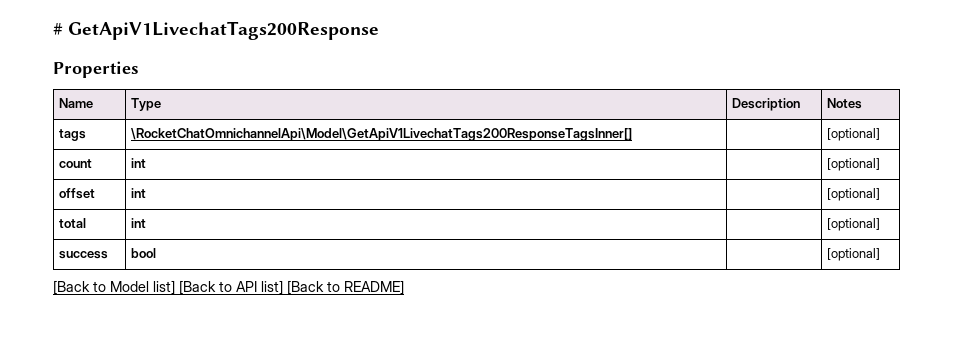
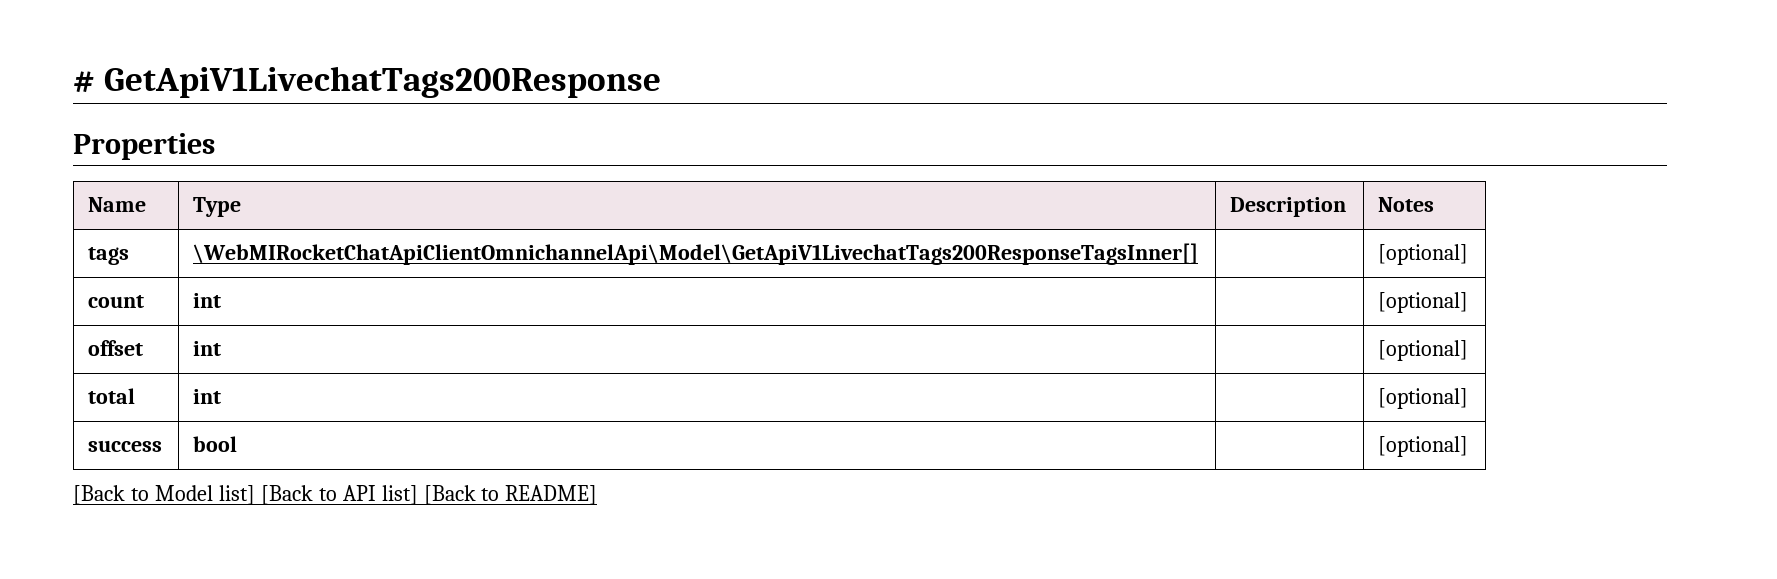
- tags | \RocketChatOmnichannelApi\Model\GetApiV1LivechatTags200ResponseTagsInner[] | | [optional]
+ tags | \WebMIRocketChatApiClientOmnichannelApi\Model\GetApiV1LivechatTags200ResponseTagsInner[] | | [optional]

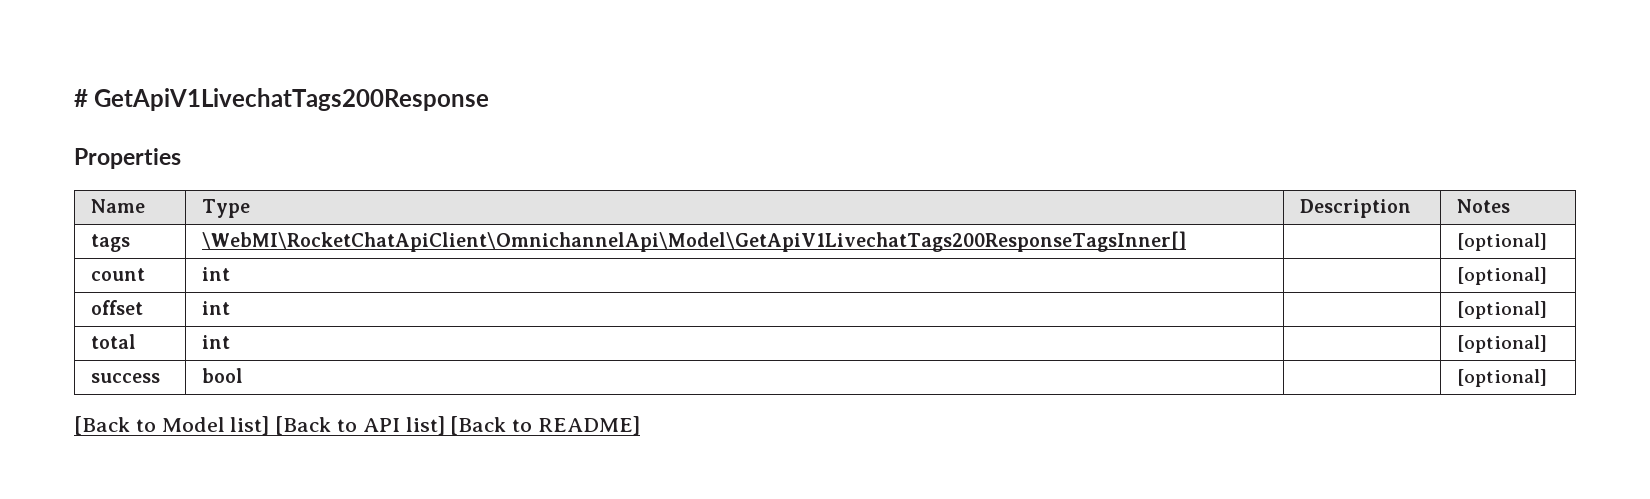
- tags | \WebMIRocketChatApiClientOmnichannelApi\Model\GetApiV1LivechatTags200ResponseTagsInner[] | | [optional]
+ tags | \WebMI\RocketChatApiClient\OmnichannelApi\Model\GetApiV1LivechatTags200ResponseTagsInner[] | | [optional]

